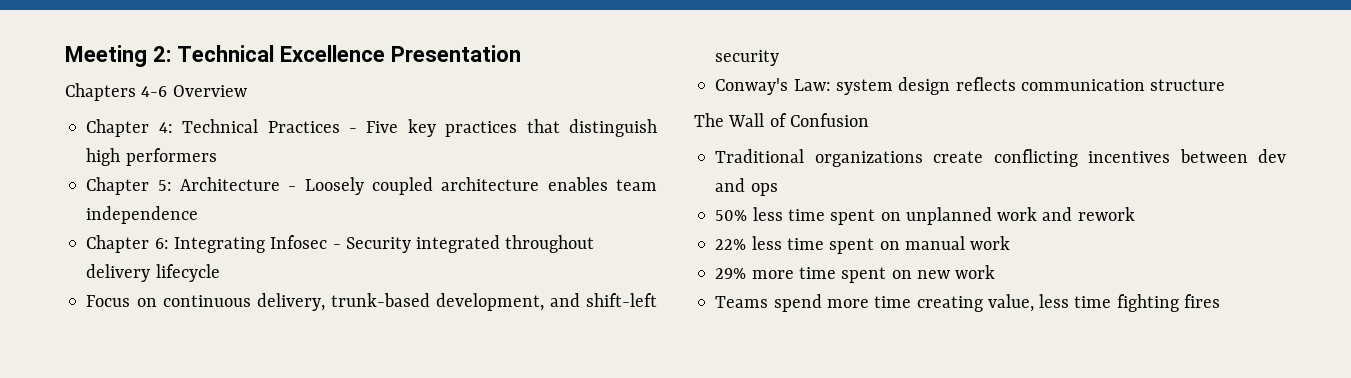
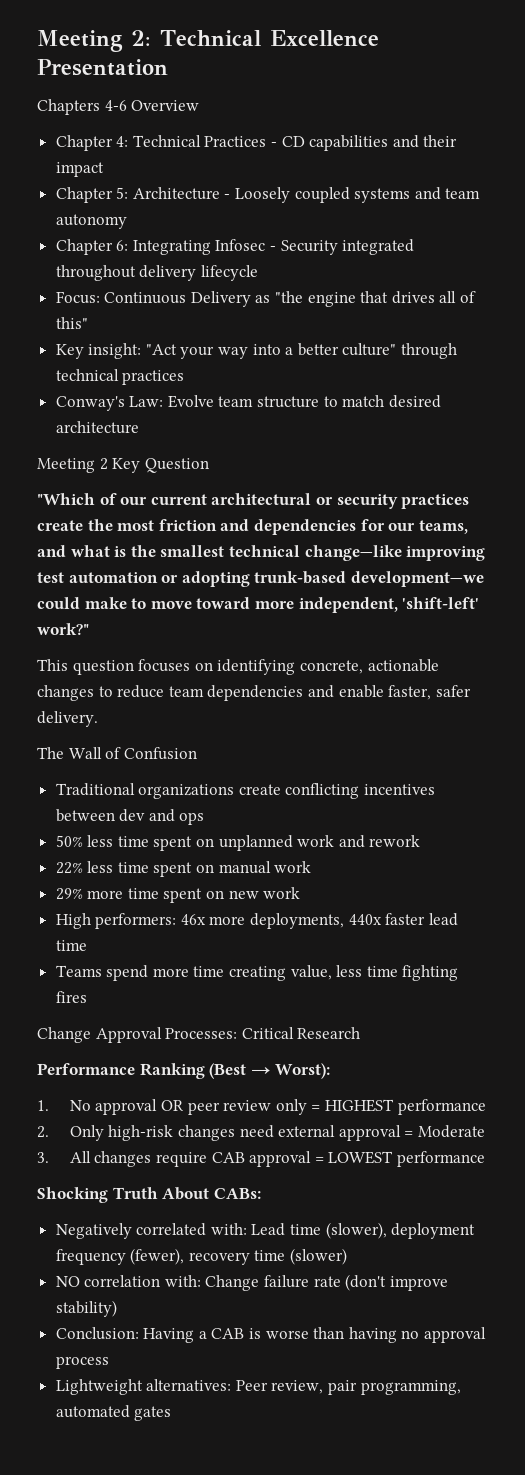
- Chapter 4: Technical Practices - Five key practices that distinguish high performers
+ Chapter 4: Technical Practices - CD capabilities and their impact
- Chapter 5: Architecture - Loosely coupled architecture enables team independence
+ Chapter 5: Architecture - Loosely coupled systems and team autonomy
- Focus on continuous delivery, trunk-based development, and shift-left security
- Conway's Law: system design reflects communication structure
+ Focus: Continuous Delivery as "the engine that drives all of this"
+ Key insight: "Act your way into a better culture" through technical practices
+ Conway's Law: Evolve team structure to match desired architecture
+ Meeting 2 Key Question
+ "Which of our current architectural or security practices create the most friction and dependencies for our teams, and what is the smallest technical change—like improving test automation or adopting trunk-based development—we could make to move toward more independent, 'shift-left' work?"
+ This question focuses on identifying concrete, actionable changes to reduce team dependencies and enable faster, safer delivery.
+ High performers: 46x more deployments, 440x faster lead time
+ Change Approval Processes: Critical Research
+ Performance Ranking (Best → Worst):
+ 1. No approval OR peer review only = HIGHEST performance
+ 2. Only high-risk changes need external approval = Moderate
+ 3. All changes require CAB approval = LOWEST performance
+ Shocking Truth About CABs:
+ Negatively correlated with: Lead time (slower), deployment frequency (fewer), recovery time (slower)
+ NO correlation with: Change failure rate (don't improve stability)
+ Conclusion: Having a CAB is worse than having no approval process
+ Lightweight alternatives: Peer review, pair programming, automated gates

